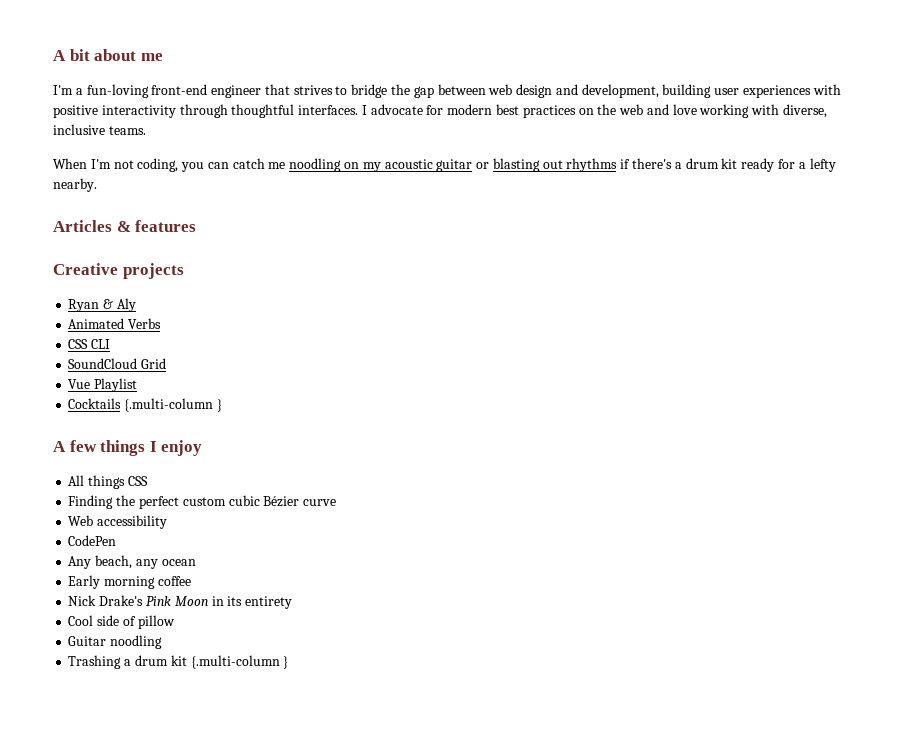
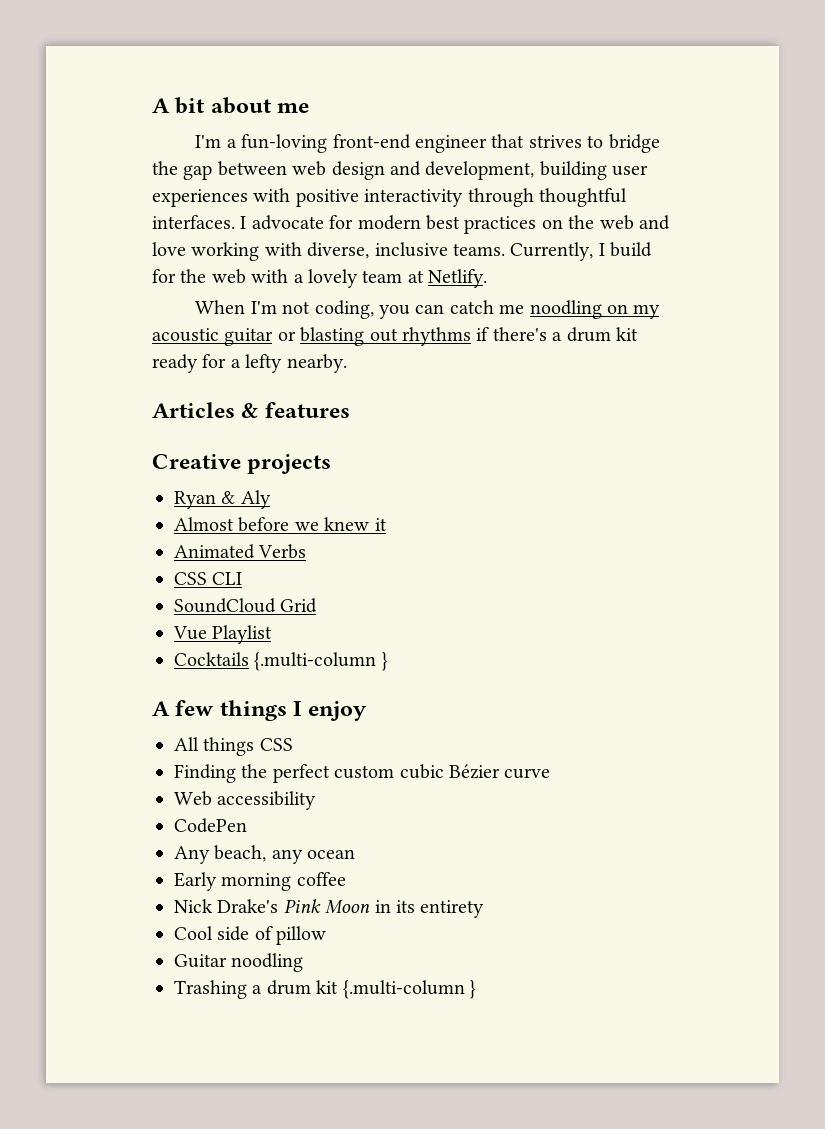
+ Currently, I build for the web with a lovely team at Netlify.
+ Almost before we knew it

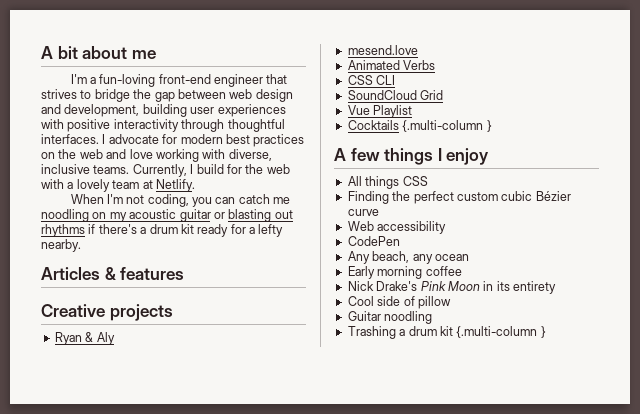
- Almost before we knew it
+ mesend.love

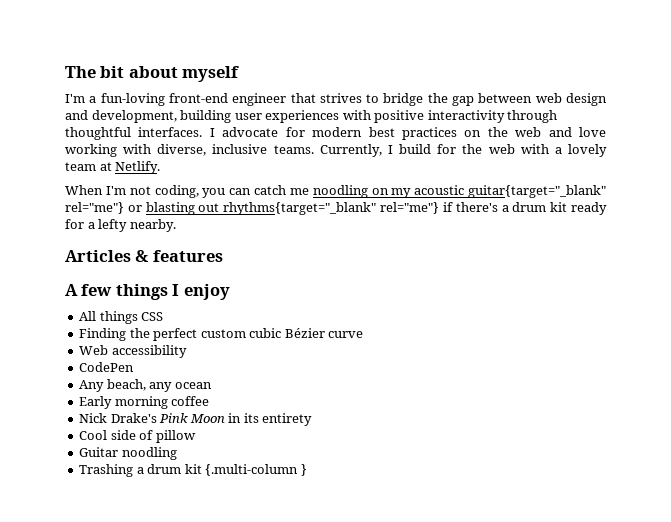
- A bit about me
+ The bit about myself
- When I'm not coding, you can catch me noodling on my acoustic guitar or blasting out rhythms if there's a drum kit ready for a lefty nearby.
+ When I'm not coding, you can catch me noodling on my acoustic guitar{target="_blank" rel="me"} or blasting out rhythms{target="_blank" rel="me"} if there's a drum kit ready for a lefty nearby.
- Creative projects
- Ryan & Aly
- mesend.love
- Animated Verbs
- CSS CLI
- SoundCloud Grid
- Vue Playlist
- Cocktails {.multi-column }

